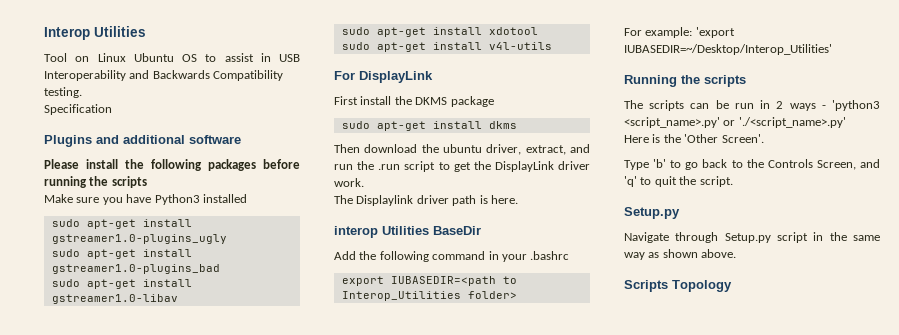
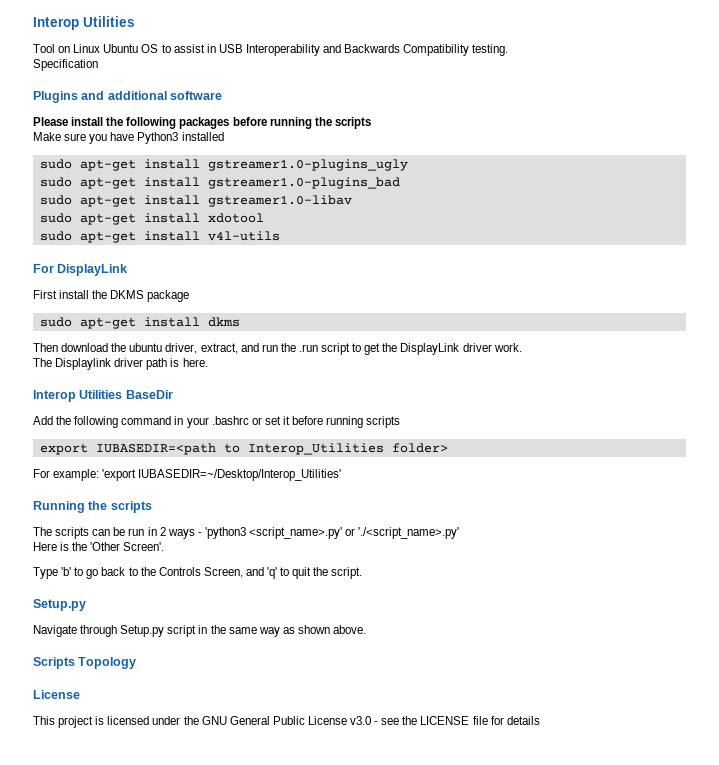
- interop Utilities BaseDir
+ Interop Utilities BaseDir
- Add the following command in your .bashrc
+ Add the following command in your .bashrc or set it before running scripts
  Scripts Topology
+ License
+ This project is licensed under the GNU General Public License v3.0 - see the LICENSE file for details

